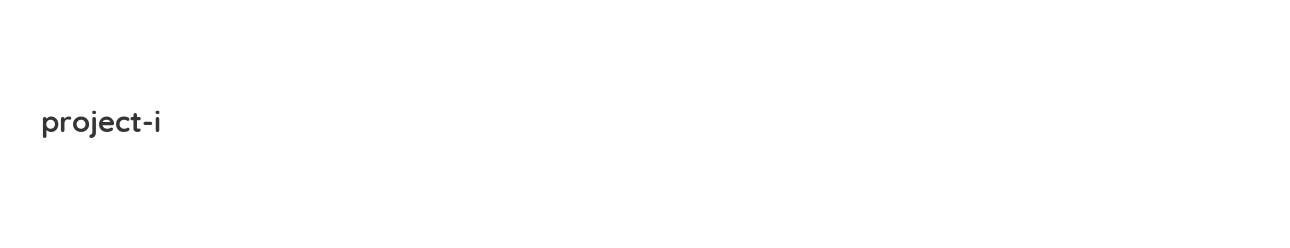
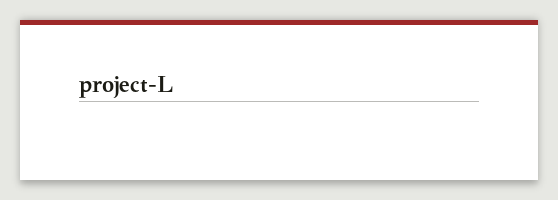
- project-i
+ project-L

